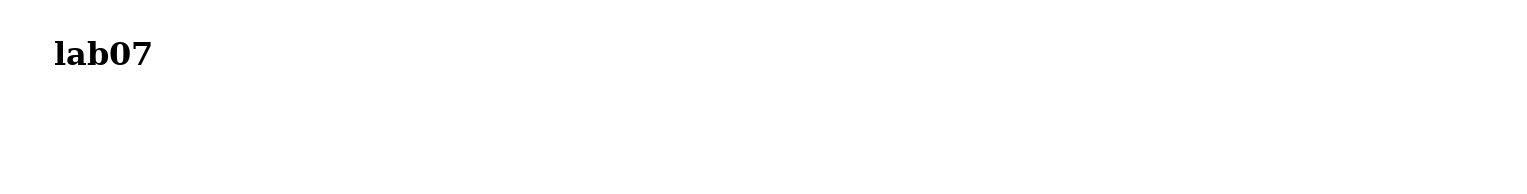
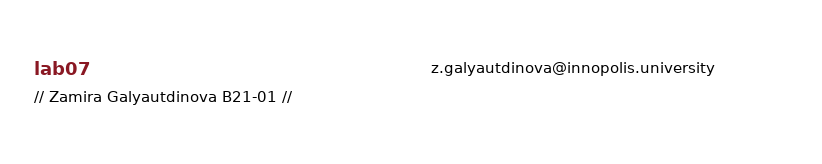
+ // Zamira Galyautdinova B21-01 // z.galyautdinova@innopolis.university

